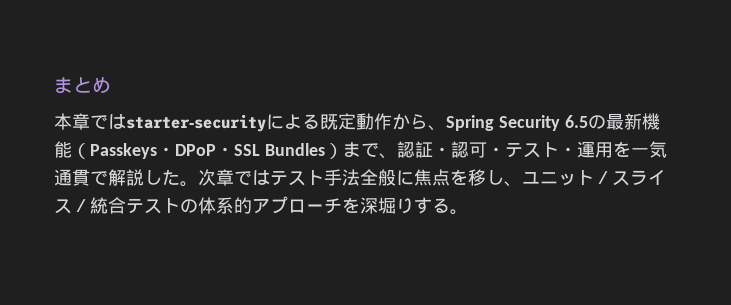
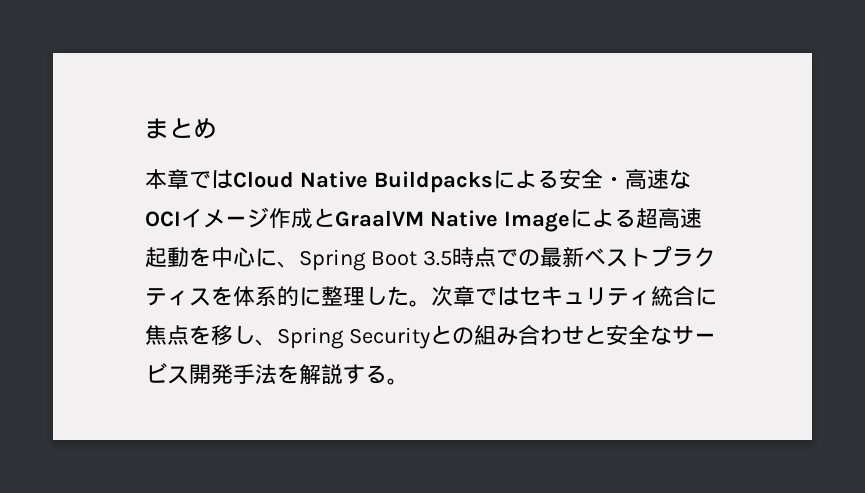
- 本章ではstarter‑securityによる既定動作から、Spring Security 6.5の最新機能（Passkeys・DPoP・SSL Bundles）まで、認証・認可・テスト・運用を一気通貫で解説した。次章ではテスト手法全般に焦点を移し、ユニット／スライス／統合テストの体系的アプローチを深堀りする。
+ 本章ではCloud Native Buildpacksによる安全・高速なOCIイメージ作成とGraalVM Native Imageによる超高速起動を中心に、Spring Boot 3.5時点での最新ベストプラクティスを体系的に整理した。次章ではセキュリティ統合に焦点を移し、Spring Securityとの組み合わせと安全なサービス開発手法を解説する。

